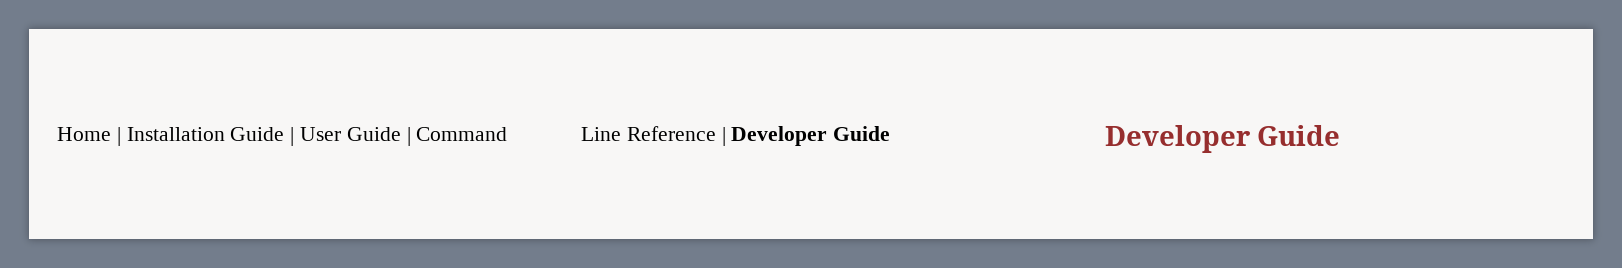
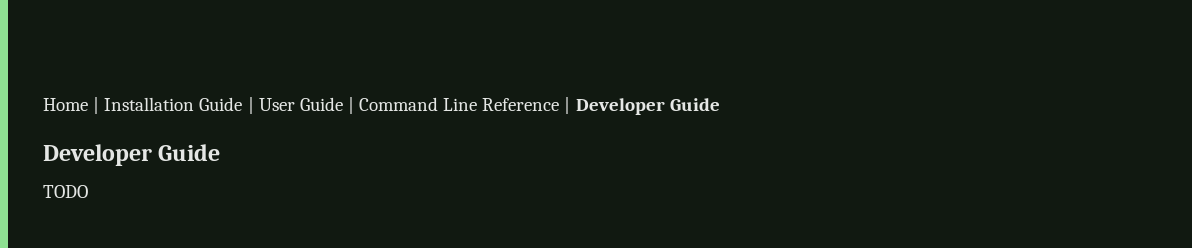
+ TODO

